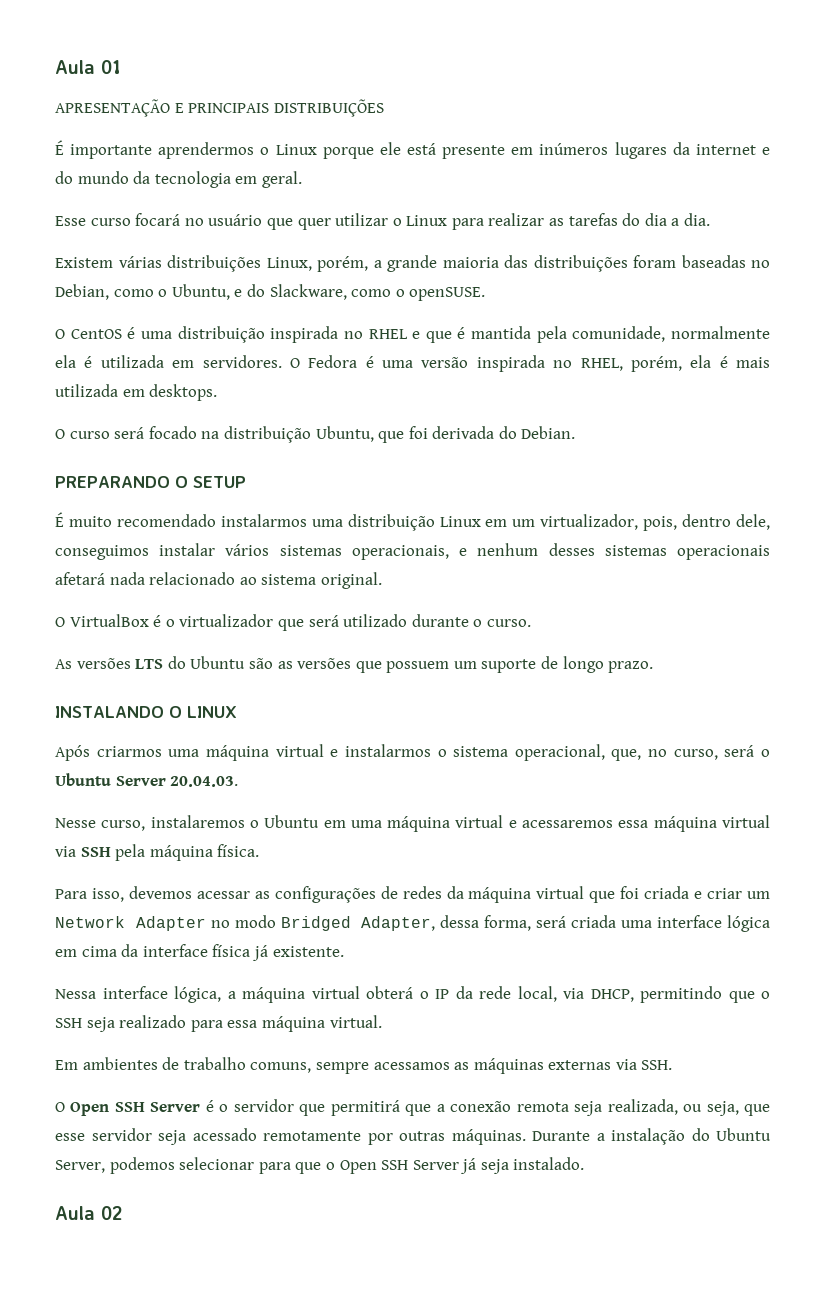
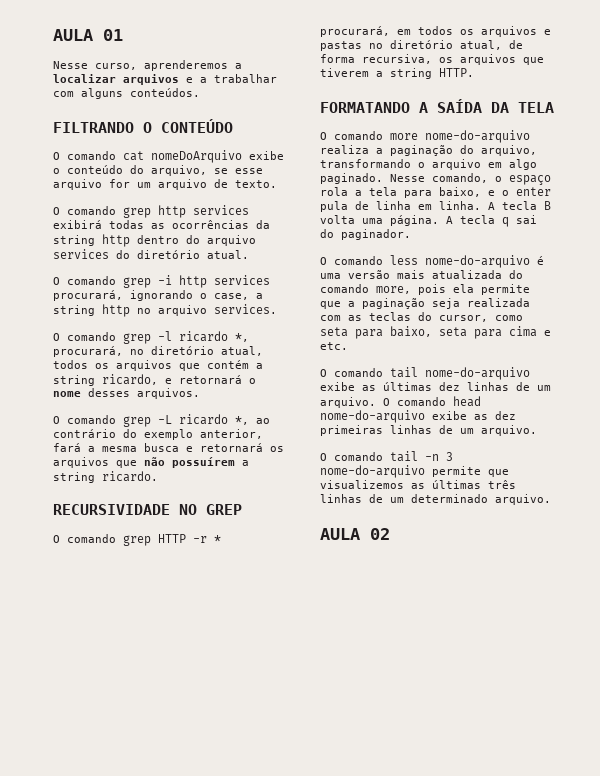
- Aula 01
+ AULA 01
- APRESENTAÇÃO E PRINCIPAIS DISTRIBUIÇÕES
- É importante aprendermos o Linux porque ele está presente em inúmeros lugares da internet e do mundo da tecnologia em geral.
- Esse curso focará no usuário que quer utilizar o Linux para realizar as tarefas do dia a dia.
- Existem várias distribuições Linux, porém, a grande maioria das distribuições foram baseadas no Debian, como o Ubuntu, e do Slackware, como o openSUSE.
- O CentOS é uma distribuição inspirada no RHEL e que é mantida pela comunidade, normalmente ela é utilizada em servidores. O Fedora é uma versão inspirada no RHEL, porém, ela é mais utilizada em desktops.
- O curso será focado na distribuição Ubuntu, que foi derivada do Debian.
- PREPARANDO O SETUP
- É muito recomendado instalarmos uma distribuição Linux em um virtualizador, pois, dentro dele, conseguimos instalar vários sistemas operacionais, e nenhum desses sistemas operacionais afetará nada relacionado ao sistema original.
- O VirtualBox é o virtualizador que será utilizado durante o curso.
- As versões LTS do Ubuntu são as versões que possuem um suporte de longo prazo.
- INSTALANDO O LINUX
- Após criarmos uma máquina virtual e instalarmos o sistema operacional, que, no curso, será o Ubuntu Server 20.04.03.
- Nesse curso, instalaremos o Ubuntu em uma máquina virtual e acessaremos essa máquina virtual via SSH pela máquina física.
- Para isso, devemos acessar as configurações de redes da máquina virtual que foi criada e criar um Network Adapter no modo Bridged Adapter, dessa forma, será criada uma interface lógica em cima da interface física já existente.
- Nessa interface lógica, a máquina virtual obterá o IP da rede local, via DHCP, permitindo que o SSH seja realizado para essa máquina virtual.
- Em ambientes de trabalho comuns, sempre acessamos as máquinas externas via SSH.
- O Open SSH Server é o servidor que permitirá que a conexão remota seja realizada, ou seja, que esse servidor seja acessado remotamente por outras máquinas. Durante a instalação do Ubuntu Server, podemos selecionar para que o Open SSH Server já seja instalado.
- Aula 02
+ Nesse curso, aprenderemos a localizar arquivos e a trabalhar com alguns conteúdos.
+ FILTRANDO O CONTEÚDO
+ O comando cat nomeDoArquivo exibe o conteúdo do arquivo, se esse arquivo for um arquivo de texto.
+ O comando grep http services exibirá todas as ocorrências da string http dentro do arquivo services do diretório atual.
+ O comando grep -i http services procurará, ignorando o case, a string http no arquivo services.
+ O comando grep -l ricardo *, procurará, no diretório atual, todos os arquivos que contém a string ricardo, e retornará o nome desses arquivos.
+ O comando grep -L ricardo *, ao contrário do exemplo anterior, fará a mesma busca e retornará os arquivos que não possuírem a string ricardo.
+ RECURSIVIDADE NO GREP
+ O comando grep HTTP -r * procurará, em todos os arquivos e pastas no diretório atual, de forma recursiva, os arquivos que tiverem a string HTTP.
+ FORMATANDO A SAÍDA DA TELA
+ O comando more nome-do-arquivo realiza a paginação do arquivo, transformando o arquivo em algo paginado. Nesse comando, o espaço rola a tela para baixo, e o enter pula de linha em linha. A tecla B volta uma página. A tecla q sai do paginador.
+ O comando less nome-do-arquivo é uma versão mais atualizada do comando more, pois ela permite que a paginação seja realizada com as teclas do cursor, como seta para baixo, seta para cima e etc.
+ O comando tail nome-do-arquivo exibe as últimas dez linhas de um arquivo. O comando head nome-do-arquivo exibe as dez primeiras linhas de um arquivo.
+ O comando tail -n 3 nome-do-arquivo permite que visualizemos as últimas três linhas de um determinado arquivo.
+ AULA 02

